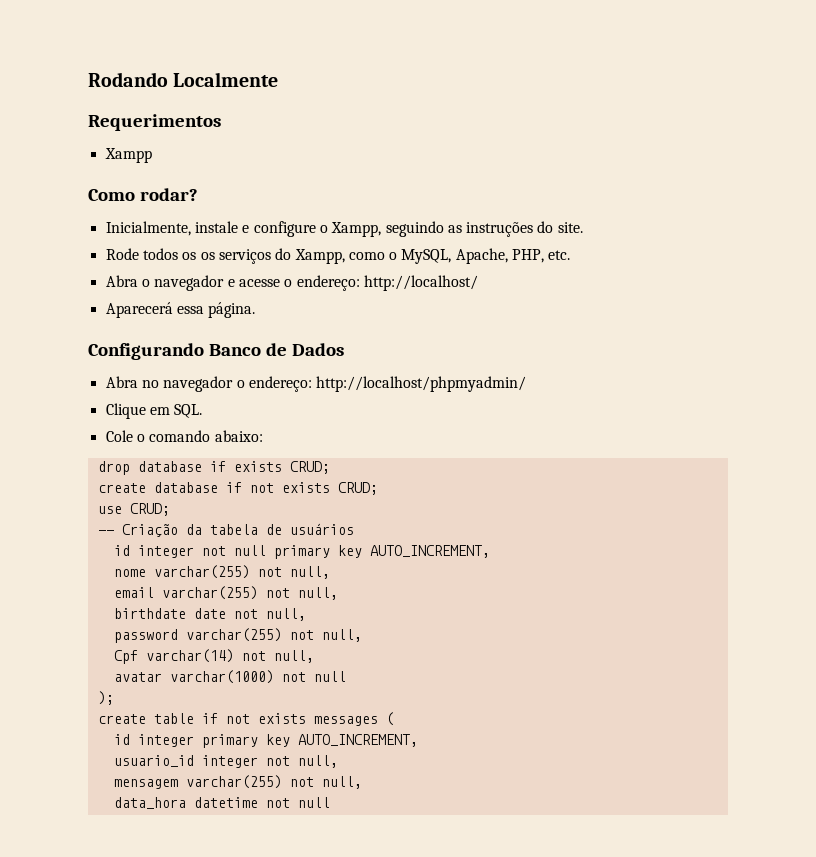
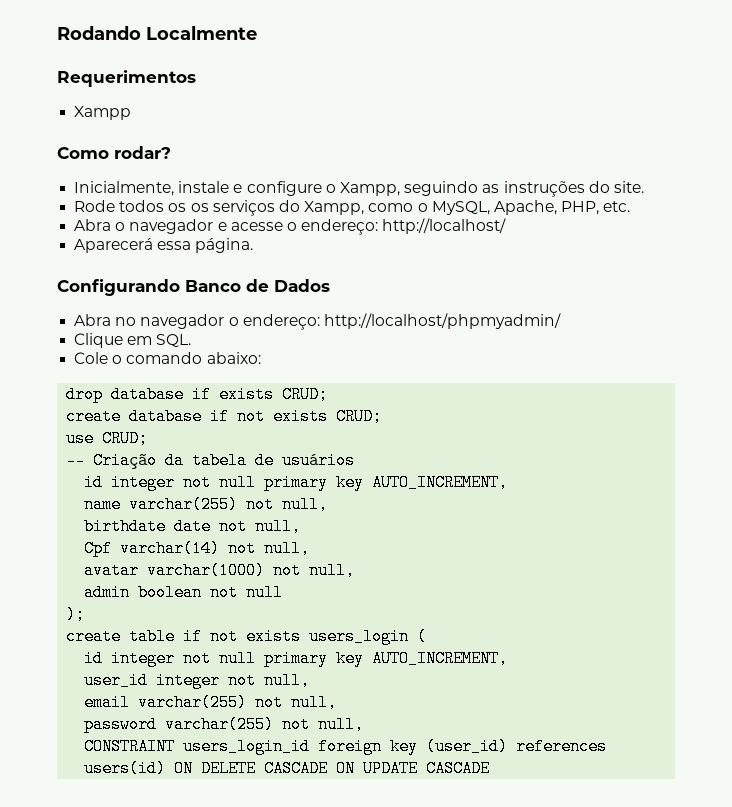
- nome varchar(255) not null,
- email varchar(255) not null,
+ name varchar(255) not null,
- password varchar(255) not null,
- avatar varchar(1000) not null
+ avatar varchar(1000) not null,
+ admin boolean not null
- create table if not exists messages (
- id integer primary key AUTO_INCREMENT,
- usuario_id integer not null,
+ create table if not exists users_login (
+ id integer not null primary key AUTO_INCREMENT,
+ user_id integer not null,
- mensagem varchar(255) not null,
- data_hora datetime not null
+ email varchar(255) not null,
+ password varchar(255) not null,
+ CONSTRAINT users_login_id foreign key (user_id) references users(id) ON DELETE CASCADE ON UPDATE CASCADE

